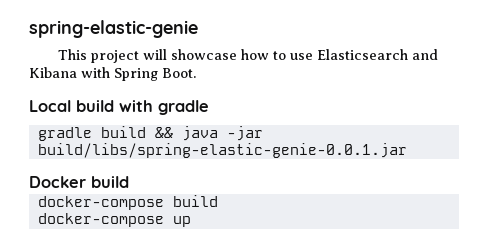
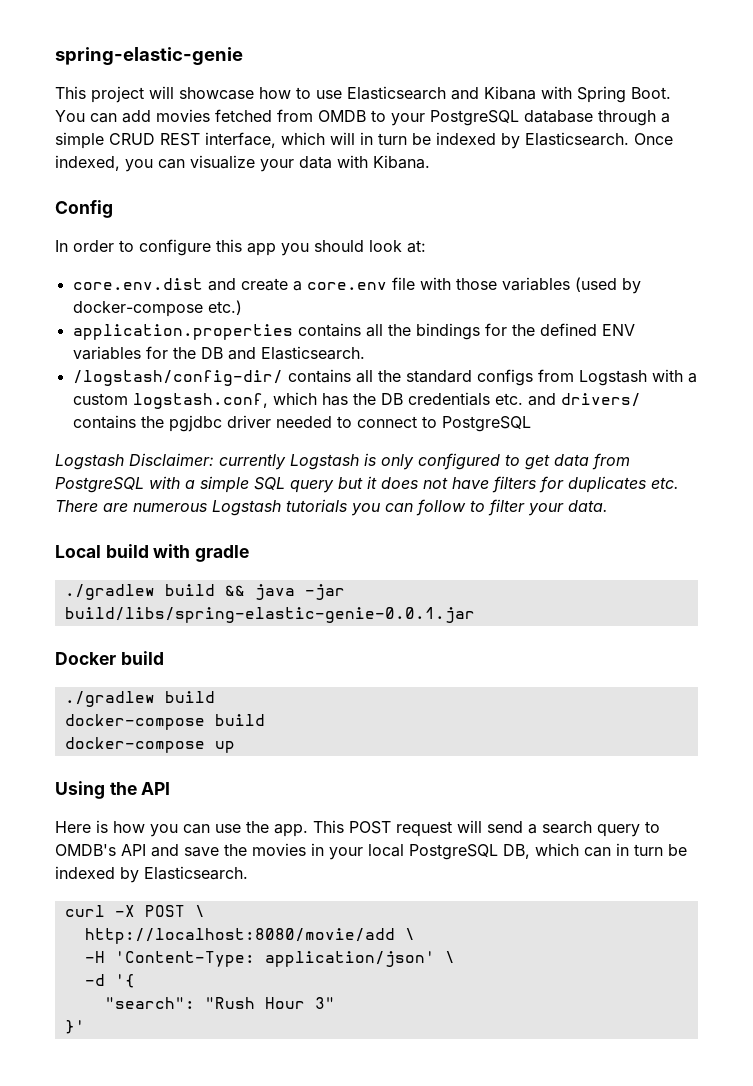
+ You can add movies fetched from OMDB to your PostgreSQL database through a simple CRUD REST interface, which will in turn be indexed by Elasticsearch. Once indexed, you can visualize your data with Kibana.
+ Config
+ In order to configure this app you should look at:
+ core.env.dist and create a core.env file with those variables (used by docker-compose etc.)
+ application.properties contains all the bindings for the defined ENV variables for the DB and Elasticsearch.
+ /logstash/config-dir/ contains all the standard configs from Logstash with a custom logstash.conf, which has the DB credentials etc. and drivers/ contains the pgjdbc driver needed to connect to PostgreSQL
+ Logstash Disclaimer: currently Logstash is only configured to get data from PostgreSQL with a simple SQL query but it does not have filters for duplicates etc. There are numerous Logstash tutorials you can follow to filter your data.
- gradle build && java -jar build/libs/spring-elastic-genie-0.0.1.jar
+ ./gradlew build && java -jar build/libs/spring-elastic-genie-0.0.1.jar
  Docker build
+ ./gradlew build
+ Using the API
+ Here is how you can use the app. This POST request will send a search query to OMDB's API and save the movies in your local PostgreSQL DB, which can in turn be indexed by Elasticsearch.
+ curl -X POST \
+ http://localhost:8080/movie/add \
+ -H 'Content-Type: application/json' \
+ -d '{
+ "search": "Rush Hour 3"
+ }'

